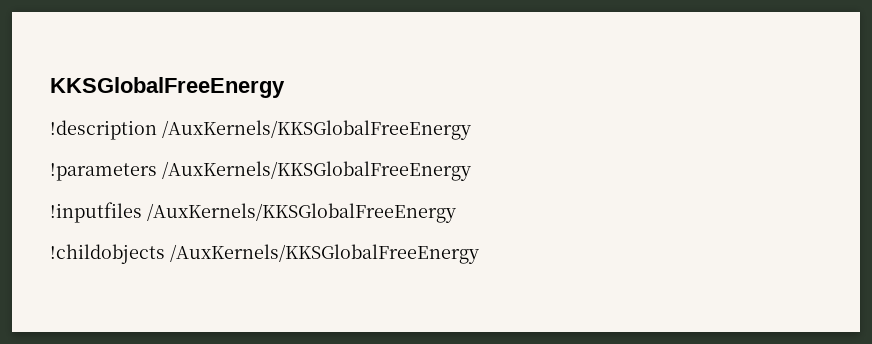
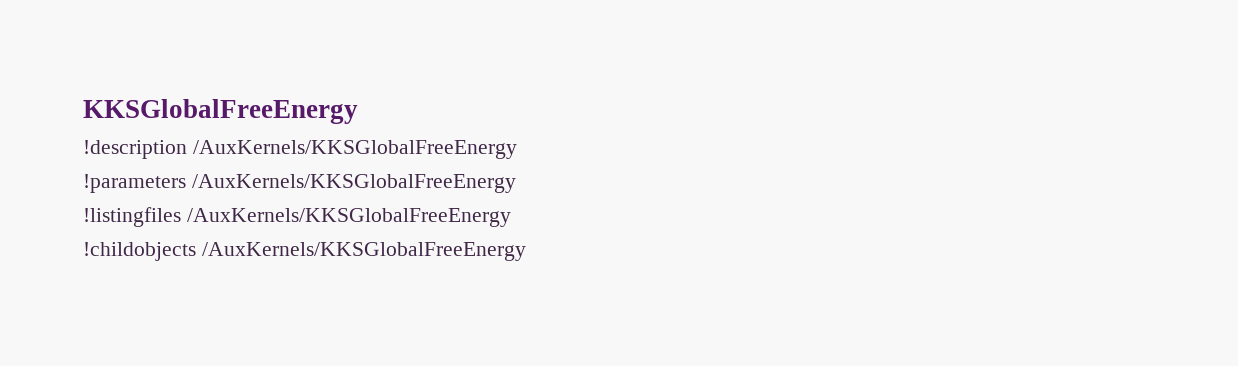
- !inputfiles /AuxKernels/KKSGlobalFreeEnergy
+ !listingfiles /AuxKernels/KKSGlobalFreeEnergy

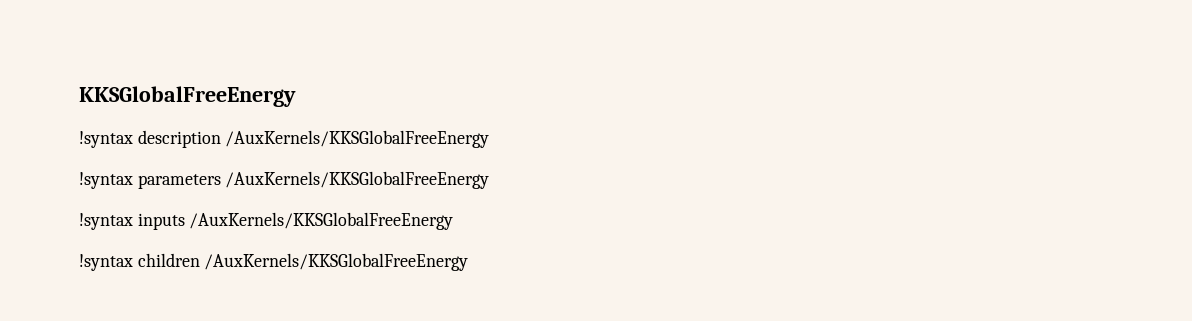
- !description /AuxKernels/KKSGlobalFreeEnergy
- !parameters /AuxKernels/KKSGlobalFreeEnergy
- !listingfiles /AuxKernels/KKSGlobalFreeEnergy
- !childobjects /AuxKernels/KKSGlobalFreeEnergy
+ !syntax description /AuxKernels/KKSGlobalFreeEnergy
+ !syntax parameters /AuxKernels/KKSGlobalFreeEnergy
+ !syntax inputs /AuxKernels/KKSGlobalFreeEnergy
+ !syntax children /AuxKernels/KKSGlobalFreeEnergy

